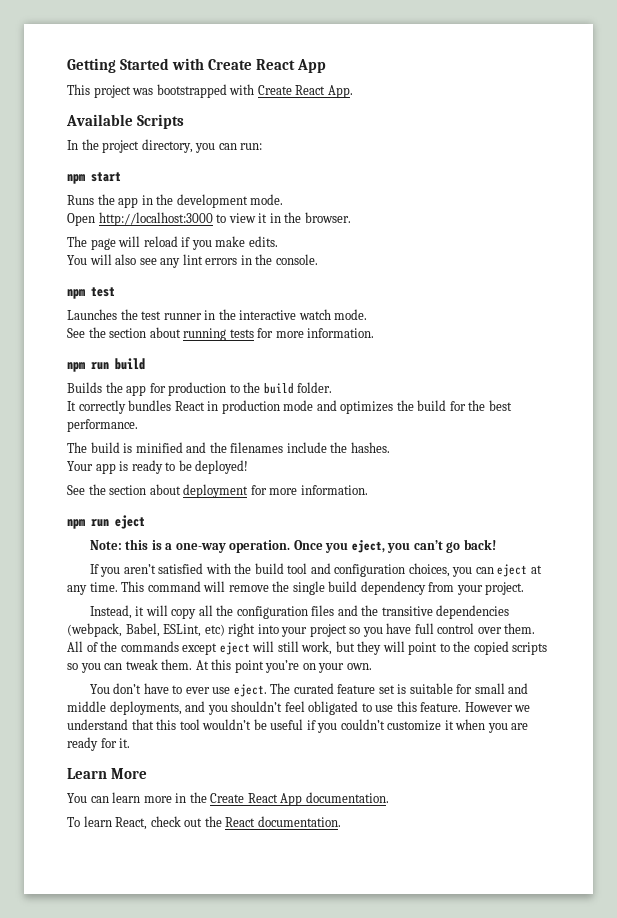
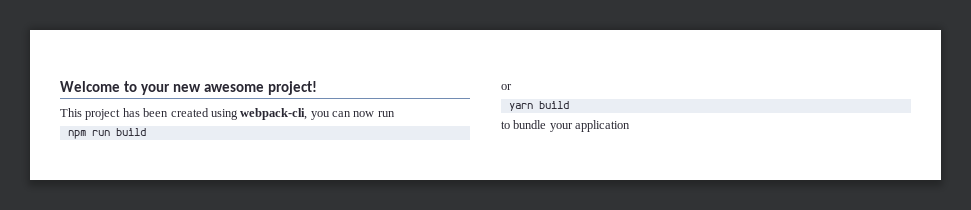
- Getting Started with Create React App
- This project was bootstrapped with Create React App.
- Available Scripts
- In the project directory, you can run:
- npm start
- Runs the app in the development mode.
- Open http://localhost:3000 to view it in the browser.
- The page will reload if you make edits.
- You will also see any lint errors in the console.
- npm test
- Launches the test runner in the interactive watch mode.
- See the section about running tests for more information.
+ Welcome to your new awesome project!
+ This project has been created using webpack-cli, you can now run
  npm run build
- Builds the app for production to the build folder.
- It correctly bundles React in production mode and optimizes the build for the best performance.
- The build is minified and the filenames include the hashes.
- Your app is ready to be deployed!
- See the section about deployment for more information.
- npm run eject
- Note: this is a one-way operation. Once you eject, you can’t go back!
- If you aren’t satisfied with the build tool and configuration choices, you can eject at any time. This command will remove the single build dependency from your project.
- Instead, it will copy all the configuration files and the transitive dependencies (webpack, Babel, ESLint, etc) right into your project so you have full control over them. All of the commands except eject will still work, but they will point to the copied scripts so you can tweak them. At this point you’re on your own.
- You don’t have to ever use eject. The curated feature set is suitable for small and middle deployments, and you shouldn’t feel obligated to use this feature. However we understand that this tool wouldn’t be useful if you couldn’t customize it when you are ready for it.
- Learn More
- You can learn more in the Create React App documentation.
- To learn React, check out the React documentation.
+ or
+ yarn build
+ to bundle your application

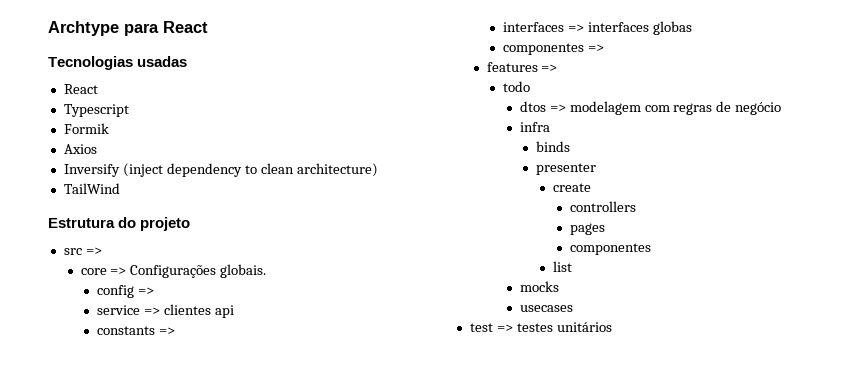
- Welcome to your new awesome project!
- This project has been created using webpack-cli, you can now run
- npm run build
- or
- yarn build
- to bundle your application
+ Archtype para React
+ Tecnologias usadas
+ React
+ Typescript
+ Formik
+ Axios
+ Inversify (inject dependency to clean architecture)
+ TailWind
+ Estrutura do projeto
+ src =>
+ core => Configurações globais.
+ config =>
+ service => clientes api
+ constants =>
+ interfaces => interfaces globas
+ componentes =>
+ features =>
+ todo
+ dtos => modelagem com regras de negócio
+ infra
+ binds
+ presenter
+ create
+ controllers
+ pages
+ componentes
+ list
+ mocks
+ usecases
+ test => testes unitários

